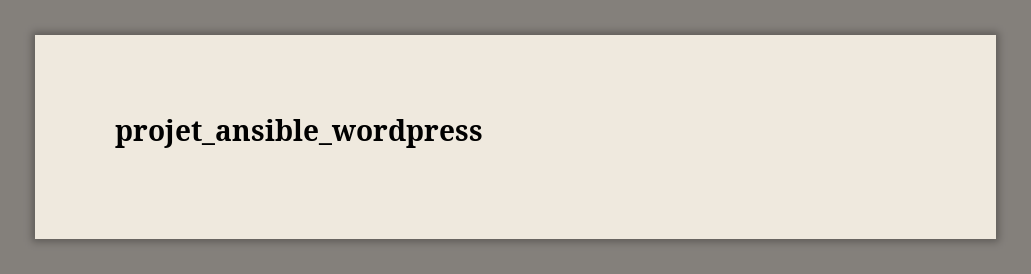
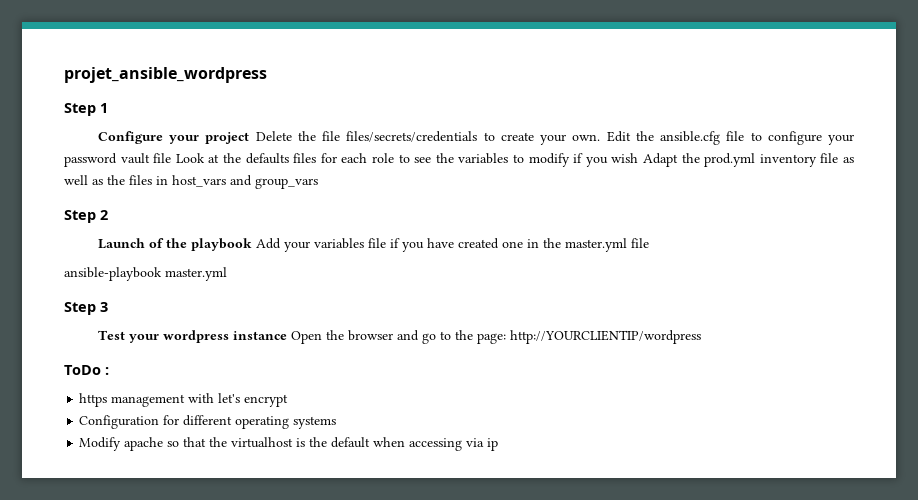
+ Step 1
+ Configure your project Delete the file files/secrets/credentials to create your own. Edit the ansible.cfg file to configure your password vault file Look at the defaults files for each role to see the variables to modify if you wish Adapt the prod.yml inventory file as well as the files in host_vars and group_vars
+ Step 2
+ Launch of the playbook Add your variables file if you have created one in the master.yml file
+ ansible-playbook master.yml
+ Step 3
+ Test your wordpress instance Open the browser and go to the page: http://YOURCLIENTIP/wordpress
+ ToDo :
+ https management with let's encrypt
+ Configuration for different operating systems
+ Modify apache so that the virtualhost is the default when accessing via ip

